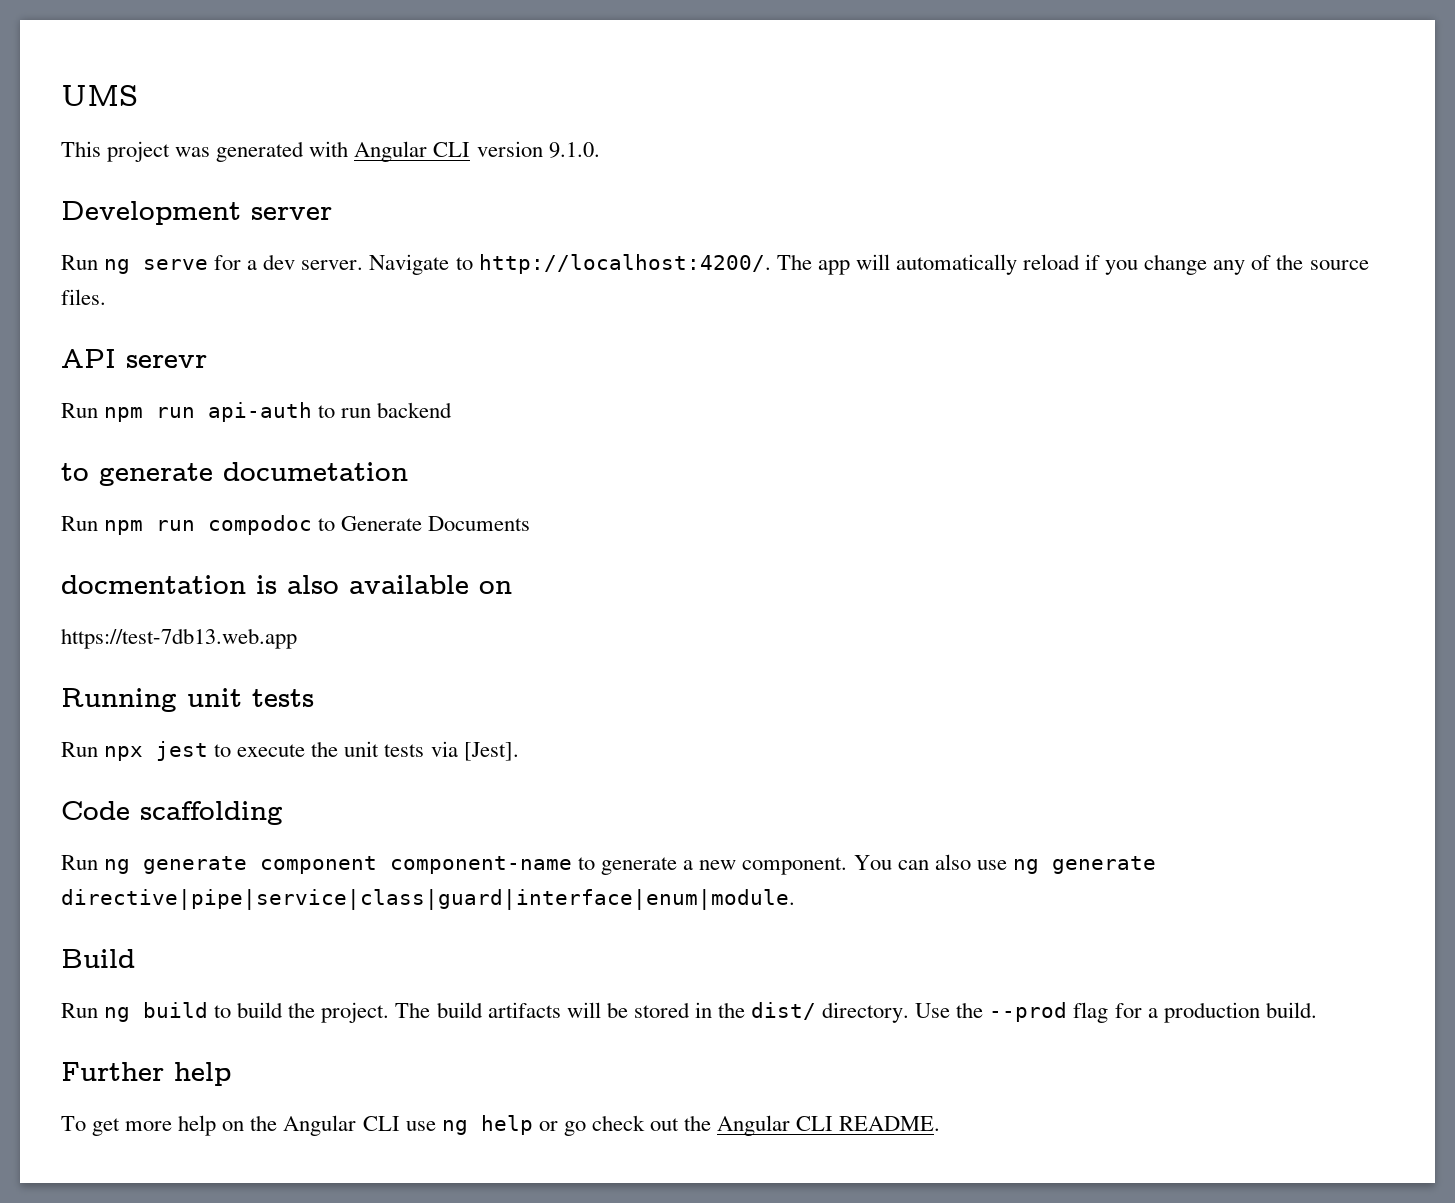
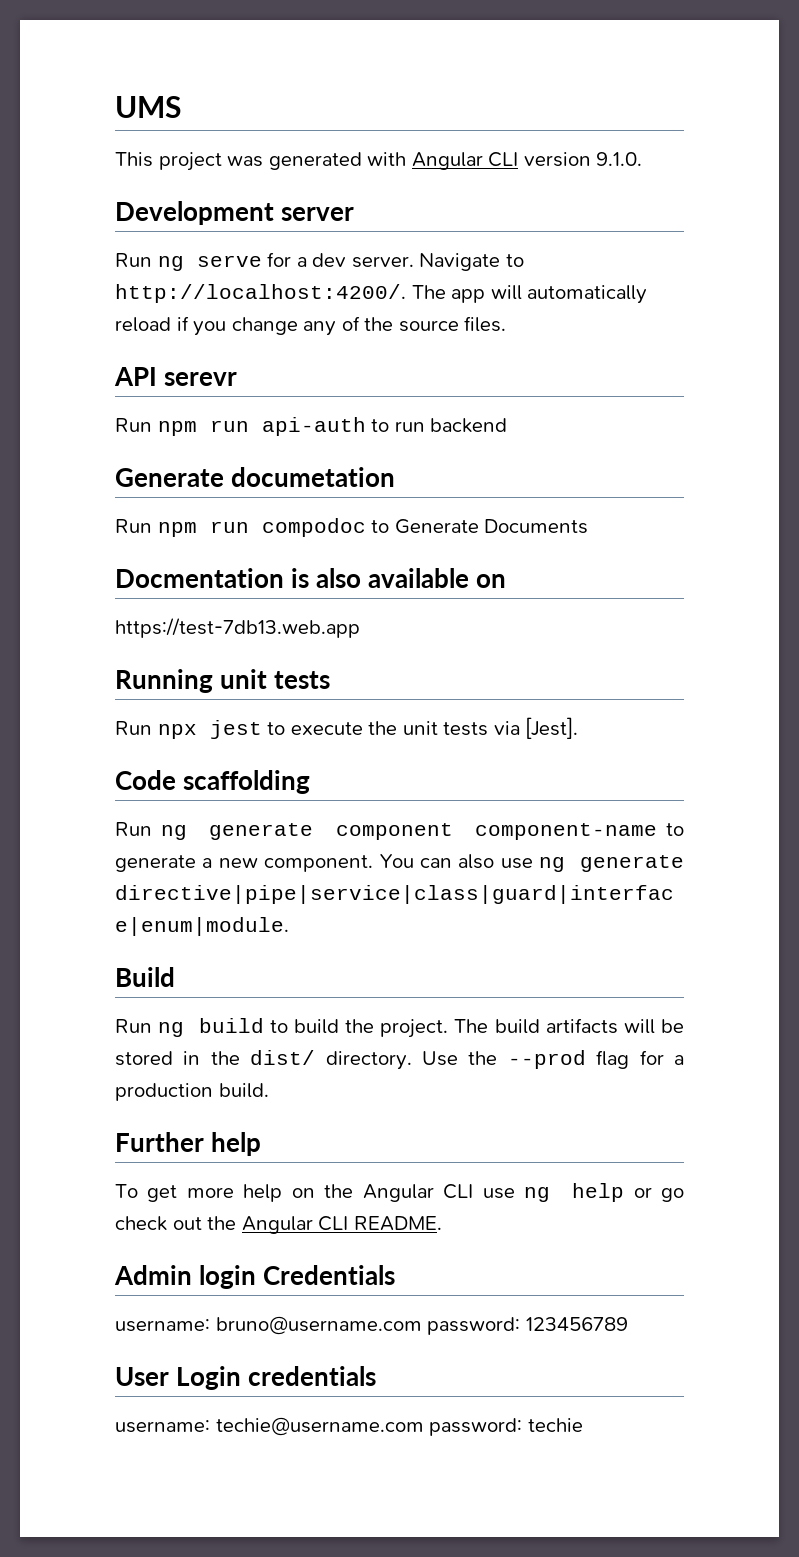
- to generate documetation
+ Generate documetation
- docmentation is also available on
+ Docmentation is also available on
+ Admin login Credentials
+ username: bruno@username.com password: 123456789
+ User Login credentials
+ username: techie@username.com password: techie

